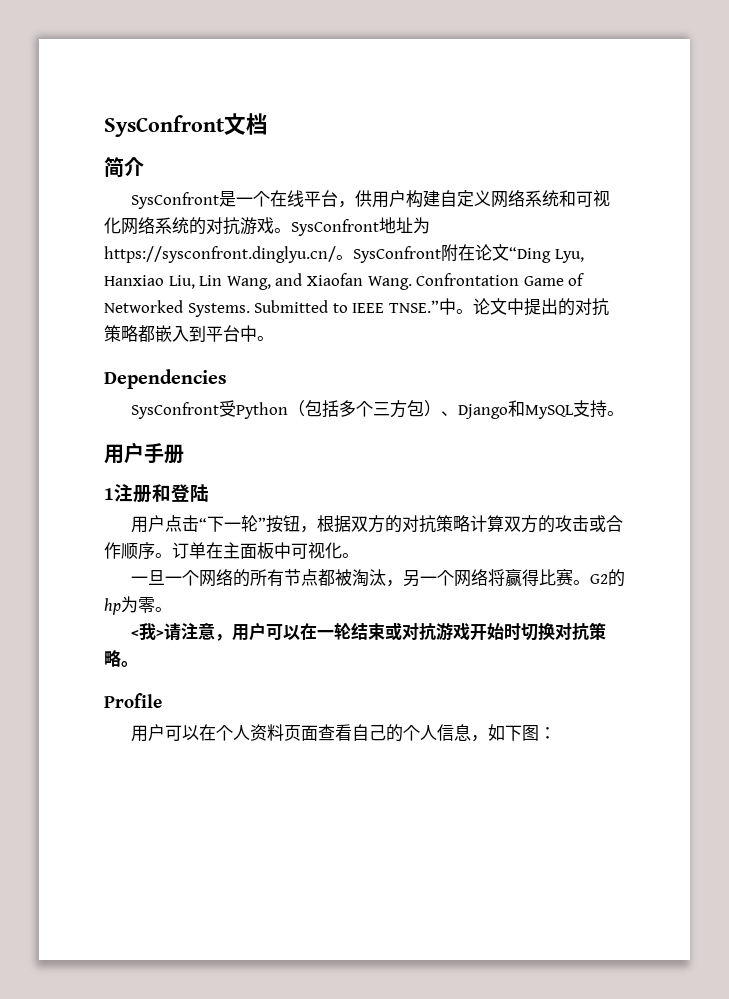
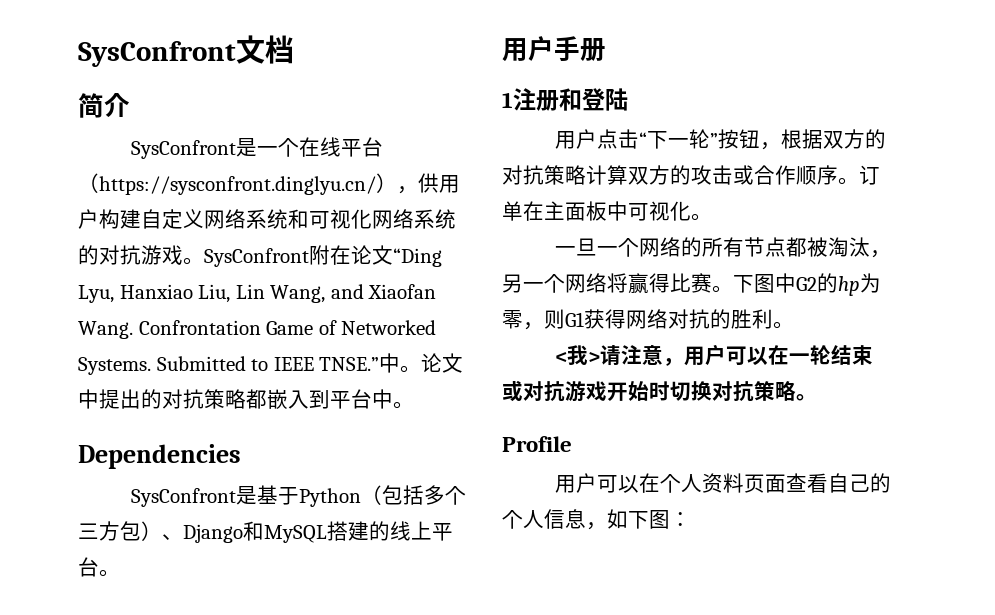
- SysConfront是一个在线平台，供用户构建自定义网络系统和可视化网络系统的对抗游戏。
+ SysConfront是一个在线平台（https://sysconfront.dinglyu.cn/），供用户构建自定义网络系统和可视化网络系统的对抗游戏。
- SysConfront地址为https://sysconfront.dinglyu.cn/。SysConfront附在论文“Ding Lyu, Hanxiao Liu, Lin Wang, and Xiaofan Wang.
+ SysConfront附在论文“Ding Lyu, Hanxiao Liu, Lin Wang, and Xiaofan Wang.
- SysConfront受Python（包括多个三方包）、Django和MySQL支持。
+ SysConfront是基于Python（包括多个三方包）、Django和MySQL搭建的线上平台。
- G2的hp为零。
+ 下图中G2的hp为零，则G1获得网络对抗的胜利。

